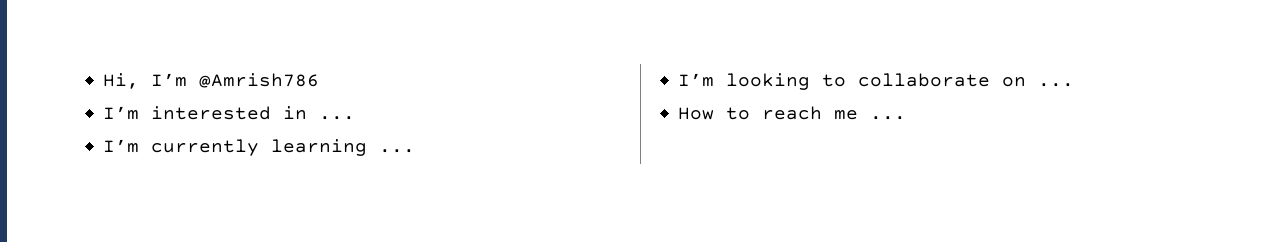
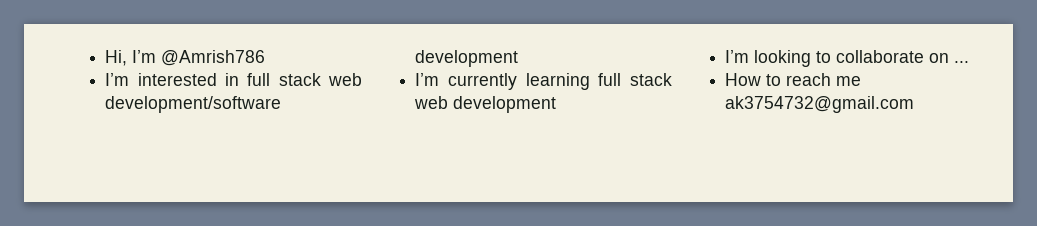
- I’m interested in ...
+ I’m interested in full stack web development/software development
- I’m currently learning ...
+ I’m currently learning full stack web development
- How to reach me ...
+ How to reach me ak3754732@gmail.com

